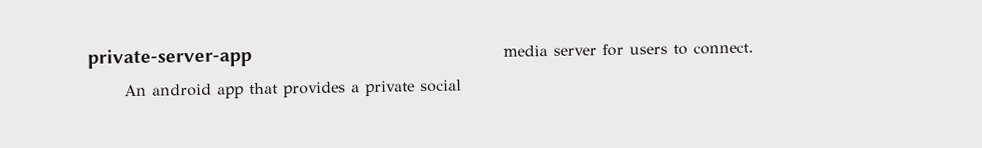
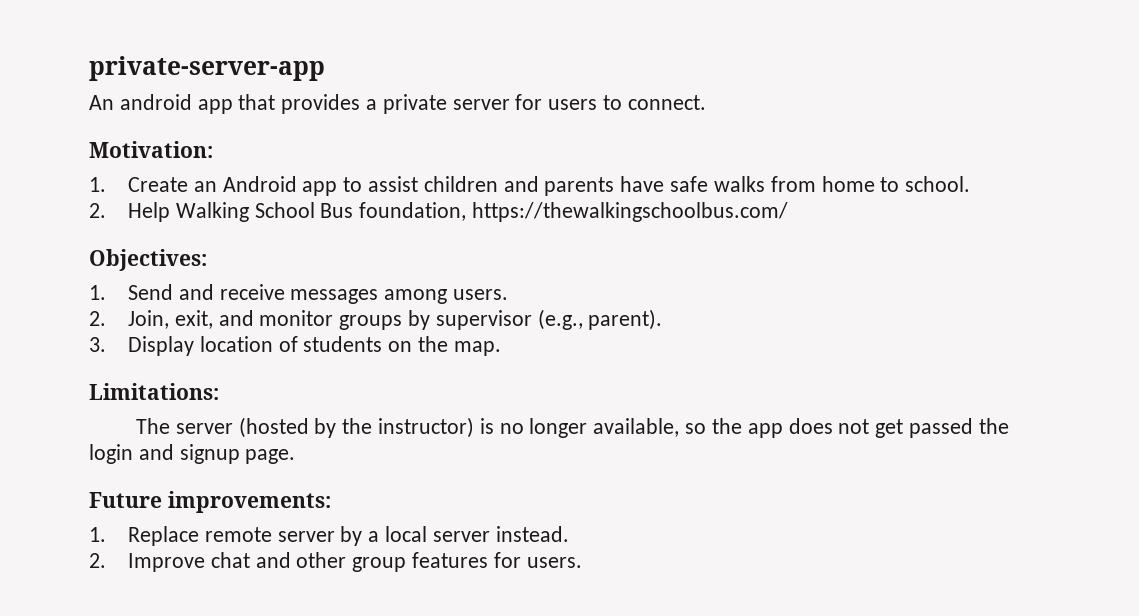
- An android app that provides a private social media server for users to connect.
+ An android app that provides a private server for users to connect.
+ Motivation:
+ 1. Create an Android app to assist children and parents have safe walks from home to school.
+ 2. Help Walking School Bus foundation, https://thewalkingschoolbus.com/
+ Objectives:
+ 1. Send and receive messages among users.
+ 2. Join, exit, and monitor groups by supervisor (e.g., parent).
+ 3. Display location of students on the map.
+ Limitations:
+ The server (hosted by the instructor) is no longer available, so the app does not get passed the login and signup page.
+ Future improvements:
+ 1. Replace remote server by a local server instead.
+ 2. Improve chat and other group features for users.

